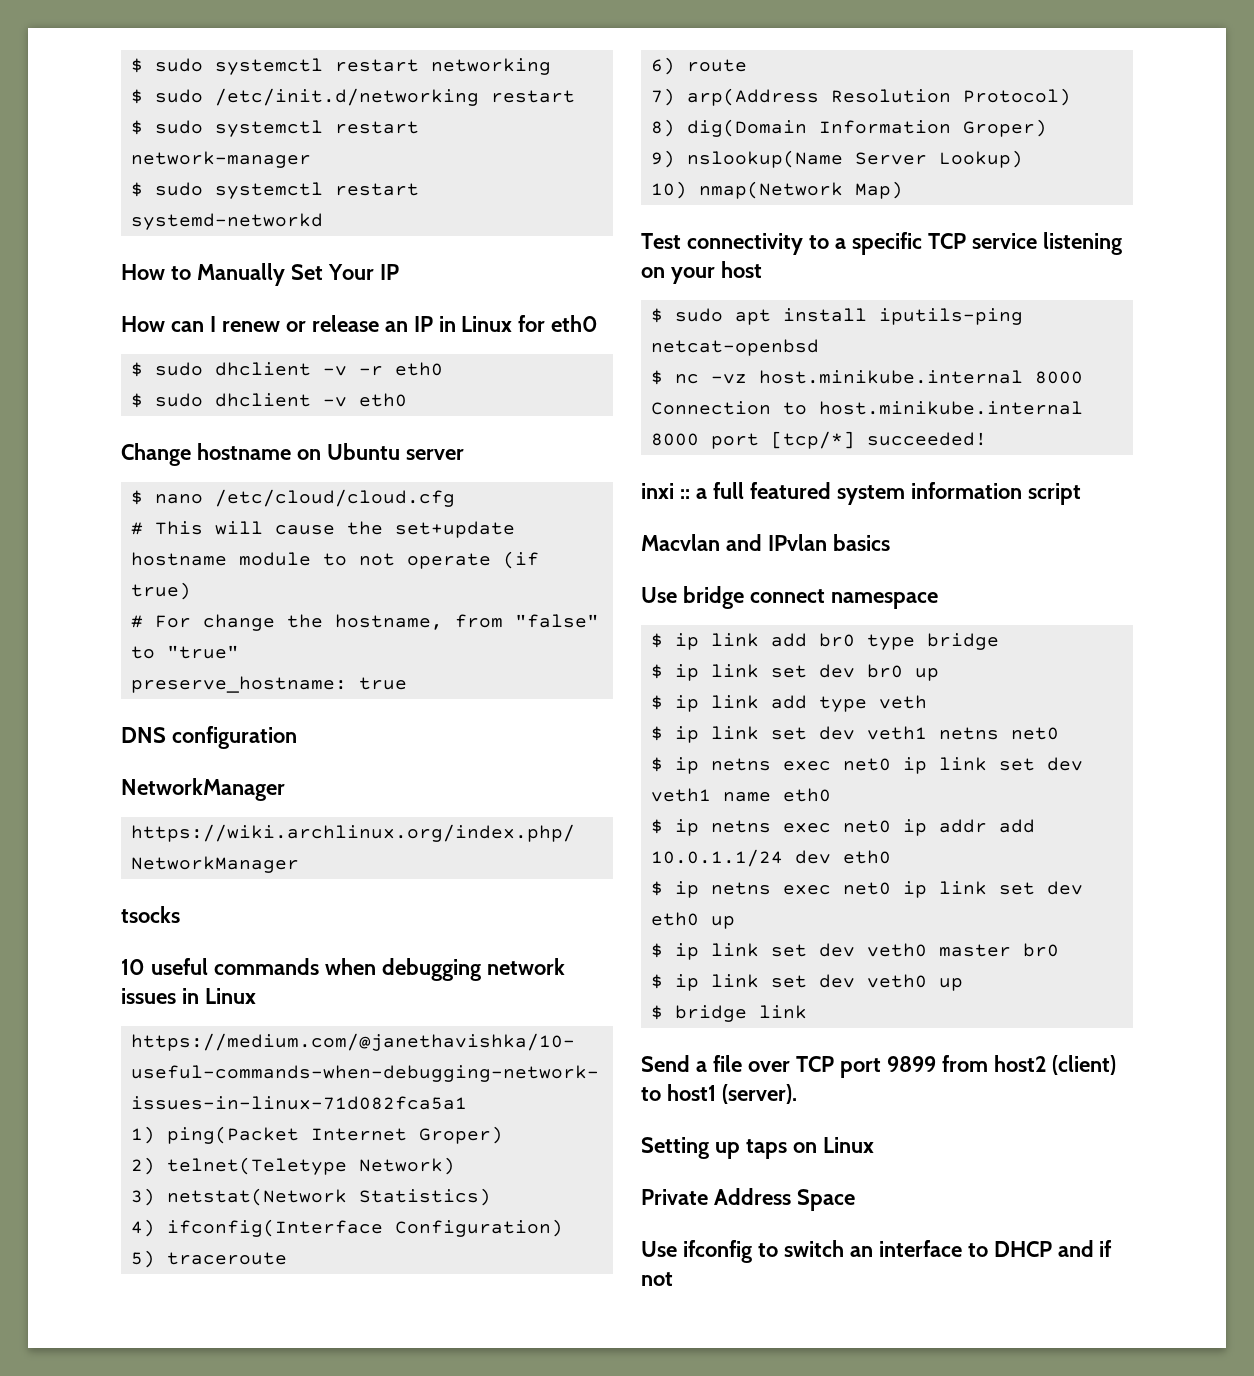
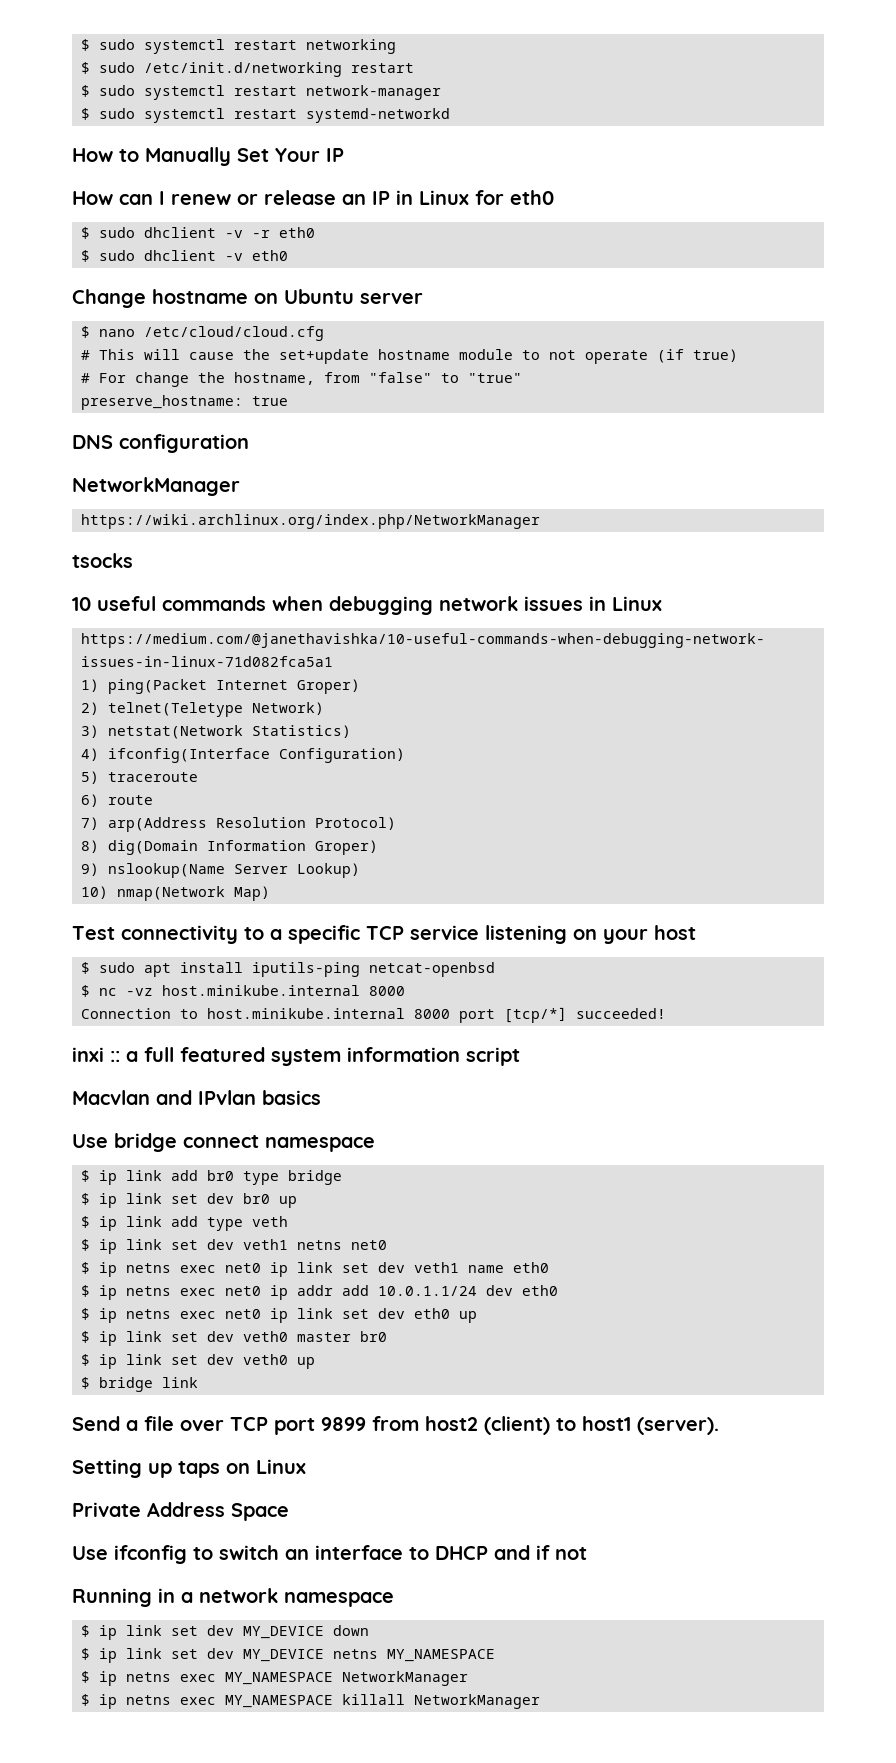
+ Running in a network namespace
+ $ ip link set dev MY_DEVICE down
+ $ ip link set dev MY_DEVICE netns MY_NAMESPACE
+ $ ip netns exec MY_NAMESPACE NetworkManager
+ $ ip netns exec MY_NAMESPACE killall NetworkManager

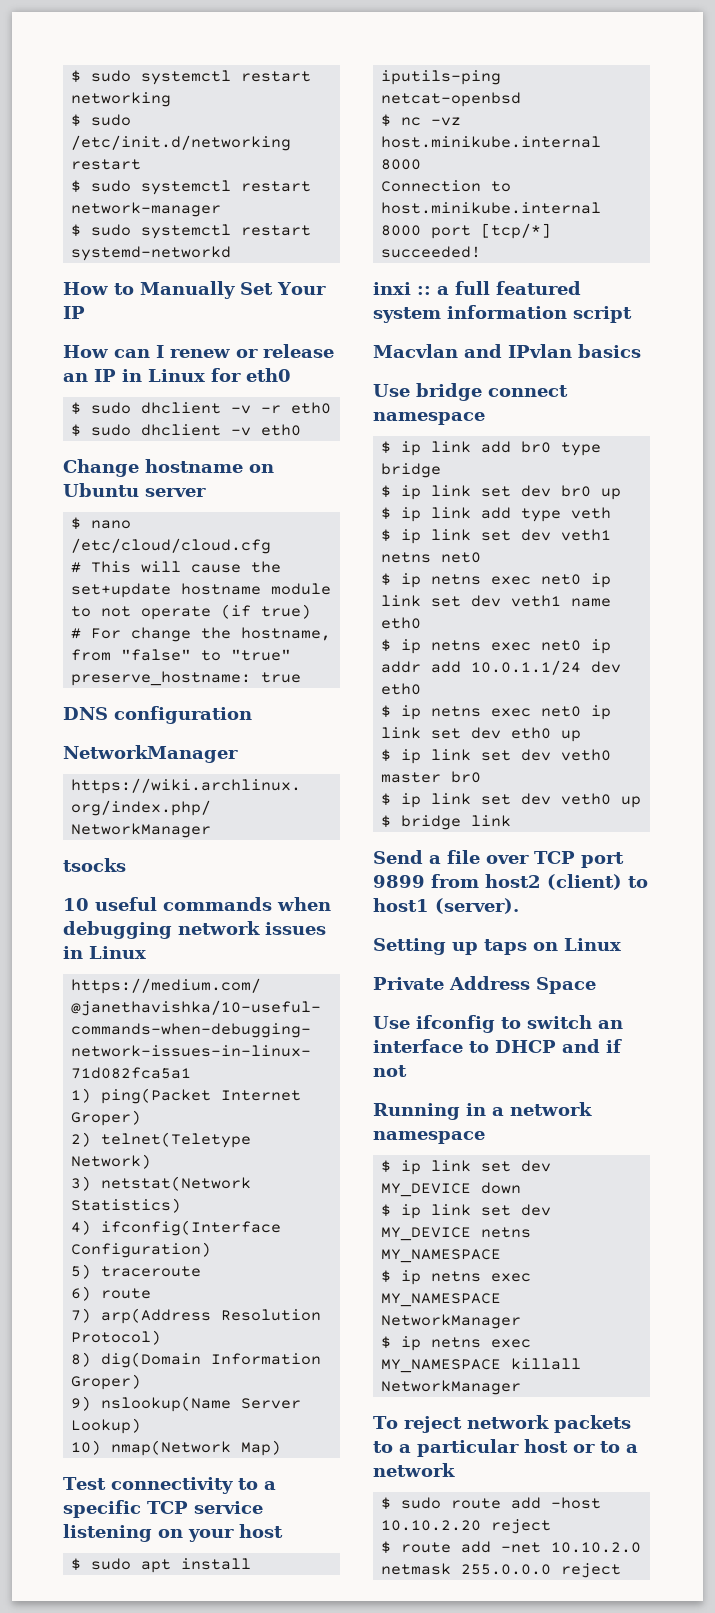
+ To reject network packets to a particular host or to a network
+ $ sudo route add -host 10.10.2.20 reject
+ $ route add -net 10.10.2.0 netmask 255.0.0.0 reject

